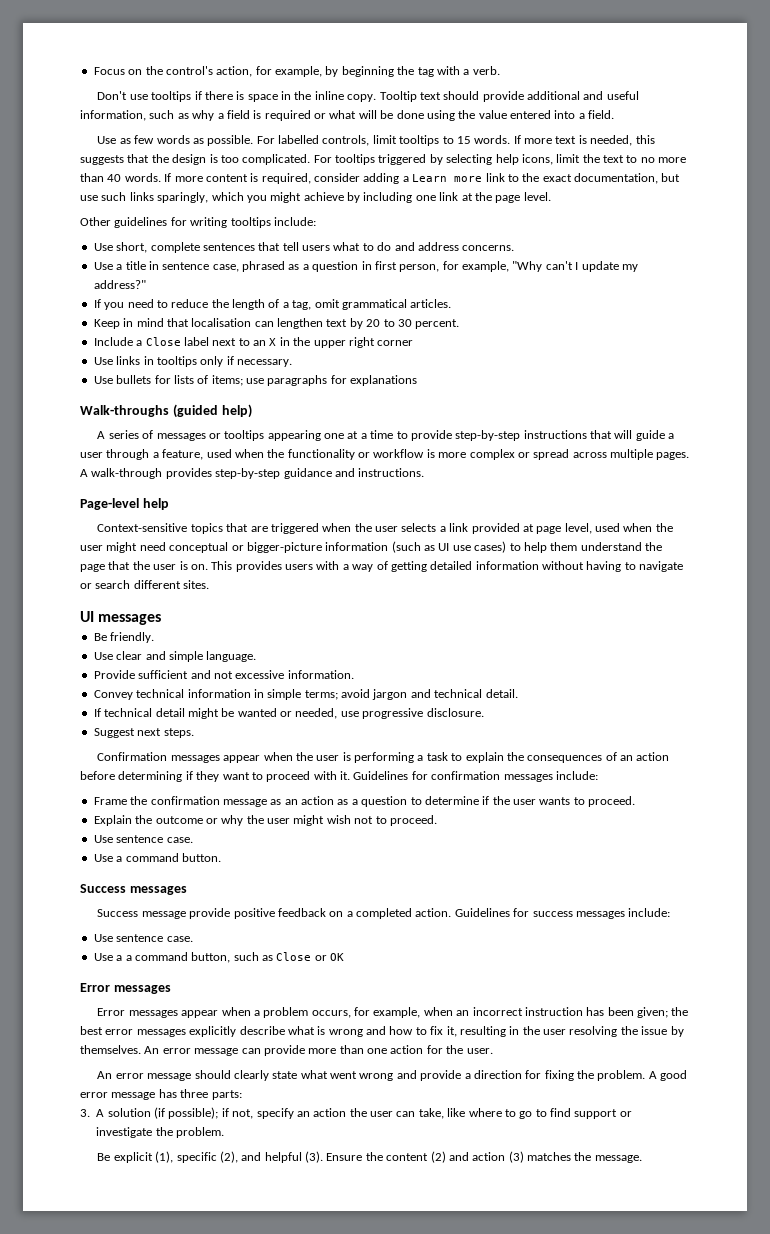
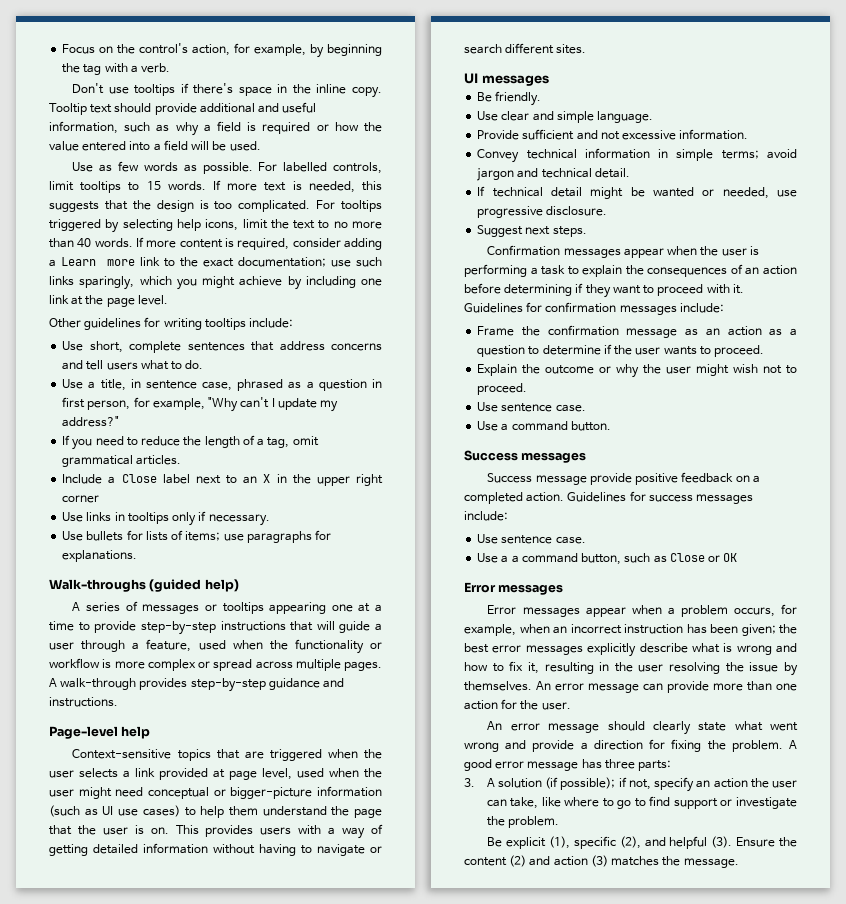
- Don't use tooltips if there is space in the inline copy.
+ Don't use tooltips if there's space in the inline copy.
- Tooltip text should provide additional and useful information, such as why a field is required or what will be done using the value entered into a field.
+ Tooltip text should provide additional and useful information, such as why a field is required or how the value entered into a field will be used.
- If more content is required, consider adding a Learn more link to the exact documentation, but use such links sparingly, which you might achieve by including one link at the page level.
+ If more content is required, consider adding a Learn more link to the exact documentation; use such links sparingly, which you might achieve by including one link at the page level.
- Use short, complete sentences that tell users what to do and address concerns.
- Use a title in sentence case, phrased as a question in first person, for example, "Why can't I update my address?"
+ Use short, complete sentences that address concerns and tell users what to do.
+ Use a title, in sentence case, phrased as a question in first person, for example, "Why can't I update my address?"
- Keep in mind that localisation can lengthen text by 20 to 30 percent.
- Use bullets for lists of items; use paragraphs for explanations
+ Use bullets for lists of items; use paragraphs for explanations.

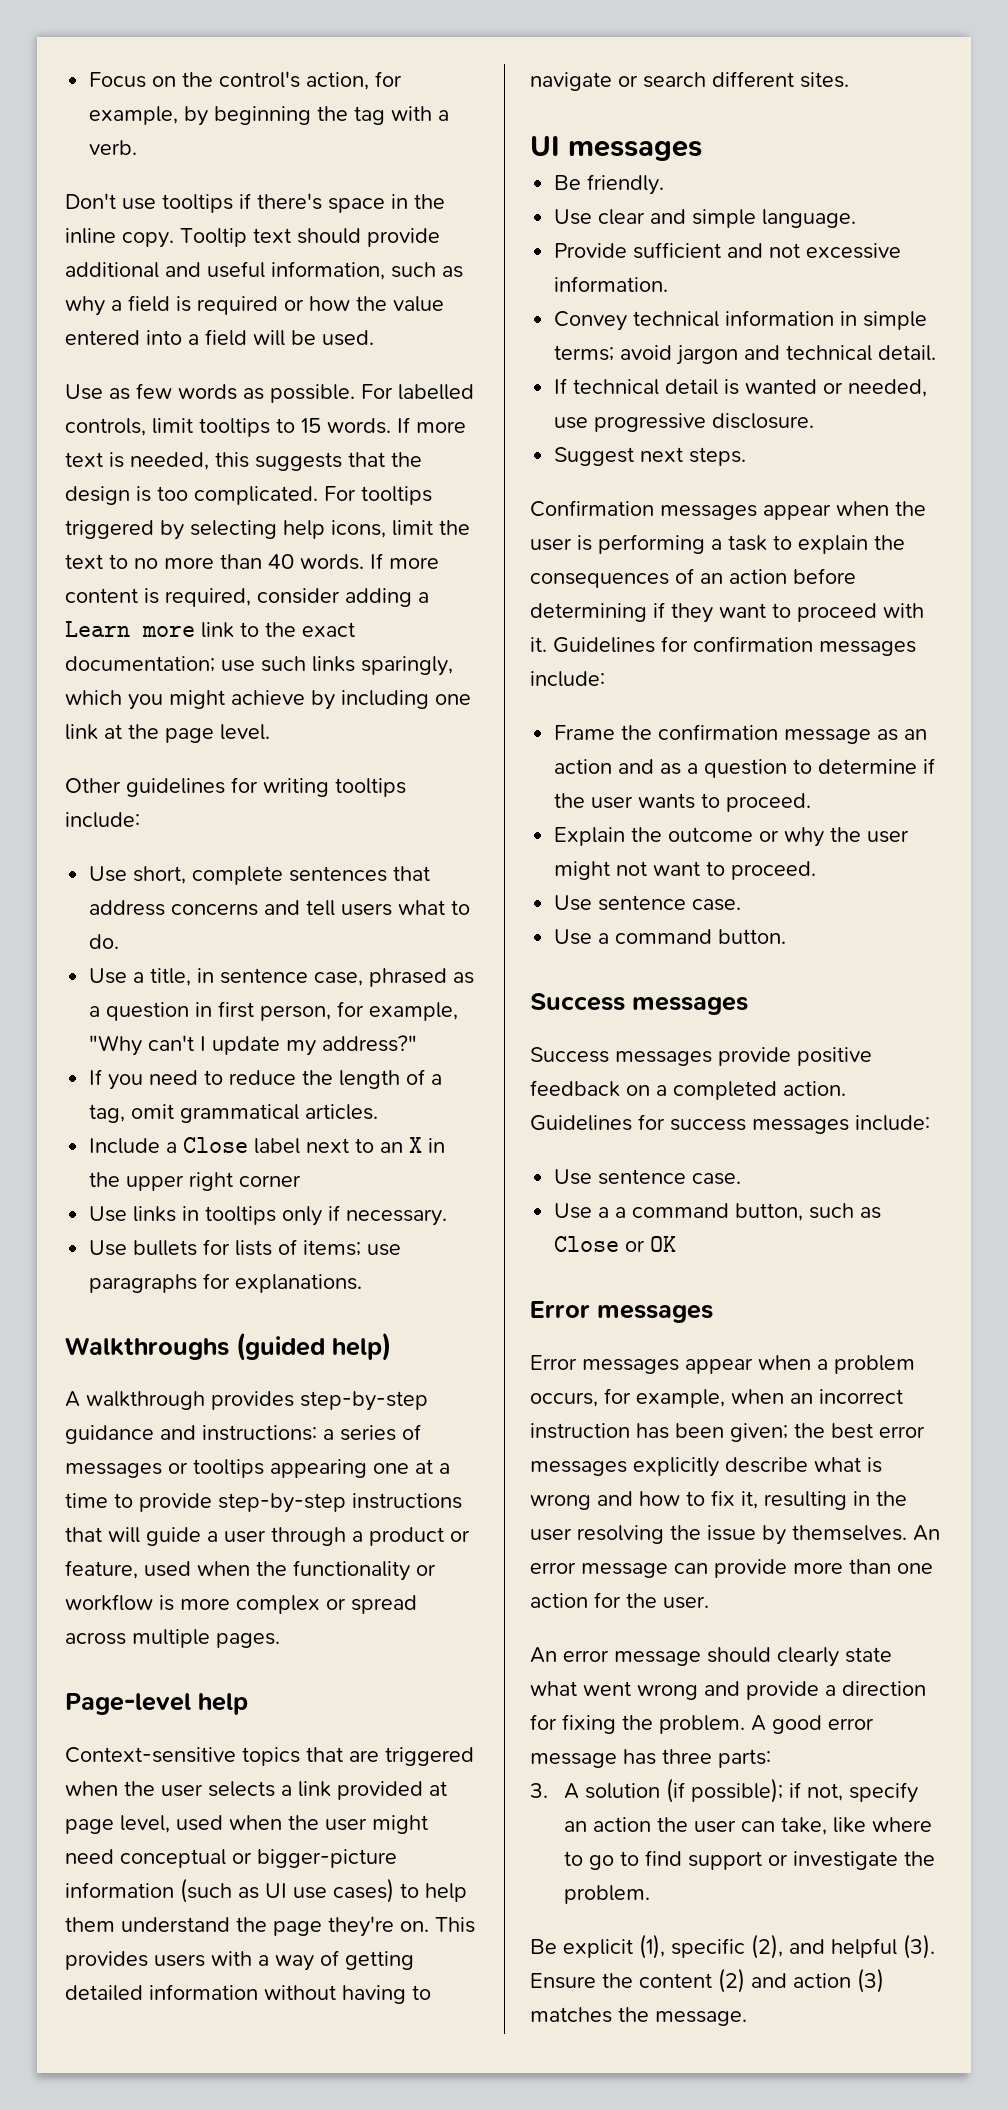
- Walk-throughs (guided help)
+ Walkthroughs (guided help)
- A series of messages or tooltips appearing one at a time to provide step-by-step instructions that will guide a user through a feature, used when the functionality or workflow is more complex or spread across multiple pages. A walk-through provides step-by-step guidance and instructions.
+ A walkthrough provides step-by-step guidance and instructions: a series of messages or tooltips appearing one at a time to provide step-by-step instructions that will guide a user through a product or feature, used when the functionality or workflow is more complex or spread across multiple pages.
- Context-sensitive topics that are triggered when the user selects a link provided at page level, used when the user might need conceptual or bigger-picture information (such as UI use cases) to help them understand the page that the user is on.
+ Context-sensitive topics that are triggered when the user selects a link provided at page level, used when the user might need conceptual or bigger-picture information (such as UI use cases) to help them understand the page they're on.
- If technical detail might be wanted or needed, use progressive disclosure.
+ If technical detail is wanted or needed, use progressive disclosure.
- Frame the confirmation message as an action as a question to determine if the user wants to proceed.
+ Frame the confirmation message as an action and as a question to determine if the user wants to proceed.
- Explain the outcome or why the user might wish not to proceed.
+ Explain the outcome or why the user might not want to proceed.
- Success message provide positive feedback on a completed action.
+ Success messages provide positive feedback on a completed action.

